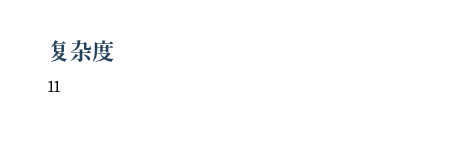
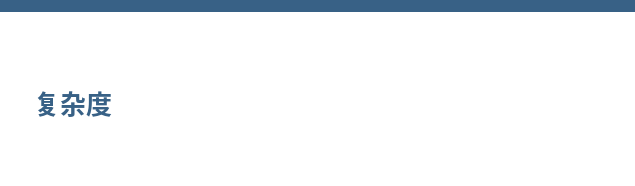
- 11

